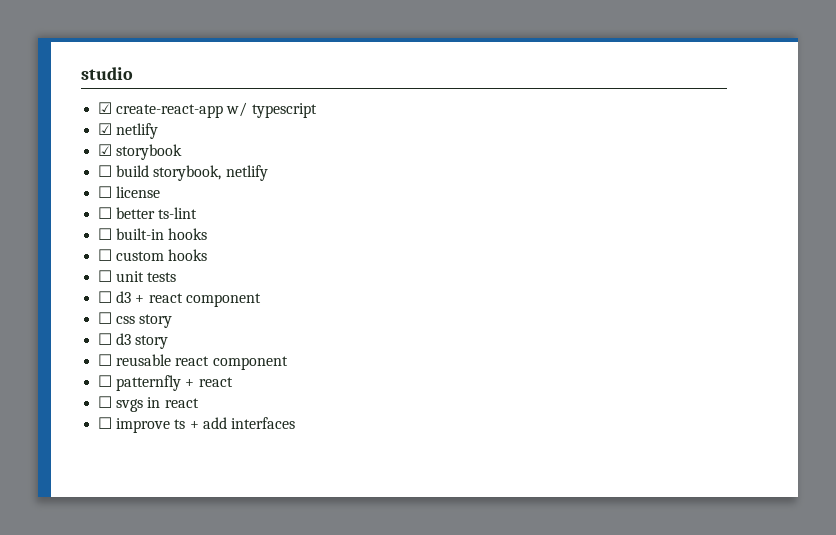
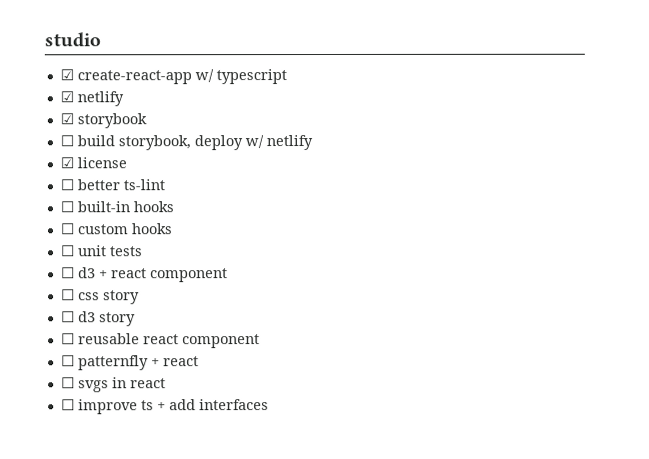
- ☐ build storybook, netlify
- ☐ license
+ ☐ build storybook, deploy w/ netlify
+ ☑ license

